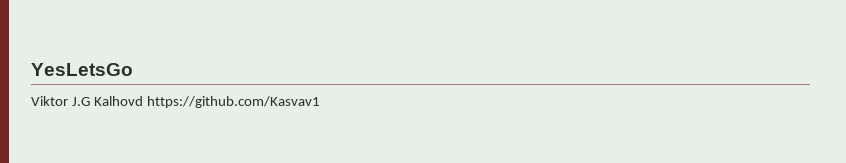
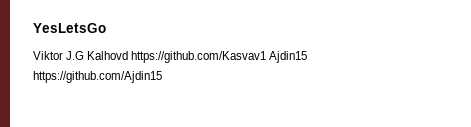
- Viktor J.G Kalhovd https://github.com/Kasvav1
+ Viktor J.G Kalhovd https://github.com/Kasvav1 Ajdin15 https://github.com/Ajdin15

